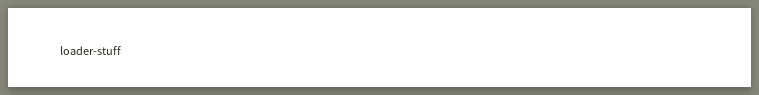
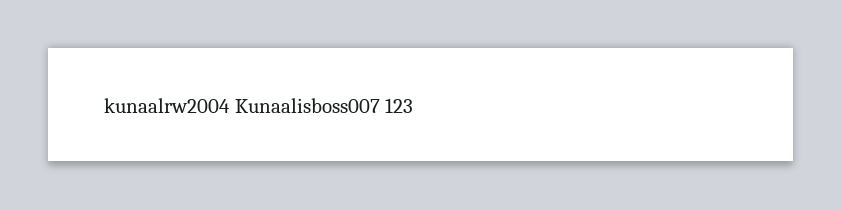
- loader-stuff
+ kunaalrw2004 Kunaalisboss007 123

